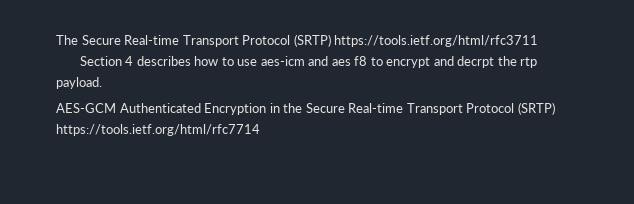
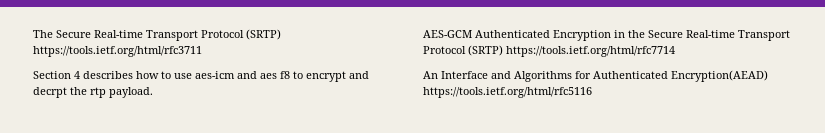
+ An Interface and Algorithms for Authenticated Encryption(AEAD) https://tools.ietf.org/html/rfc5116

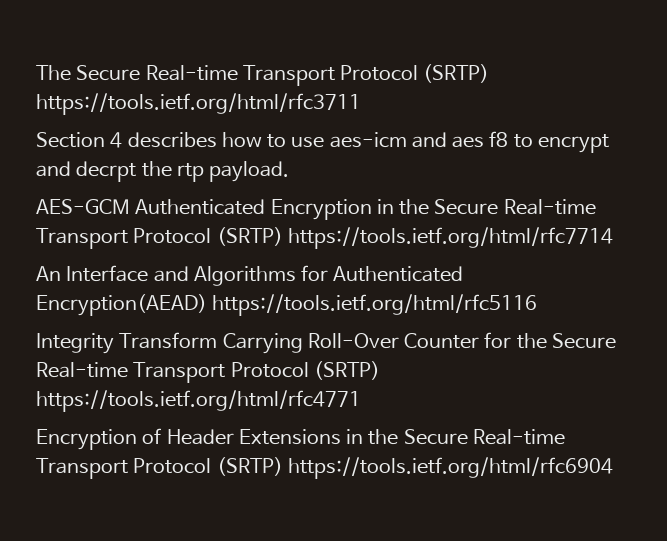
+ Integrity Transform Carrying Roll-Over Counter for the Secure Real-time Transport Protocol (SRTP) https://tools.ietf.org/html/rfc4771
+ Encryption of Header Extensions in the Secure Real-time Transport Protocol (SRTP) https://tools.ietf.org/html/rfc6904

